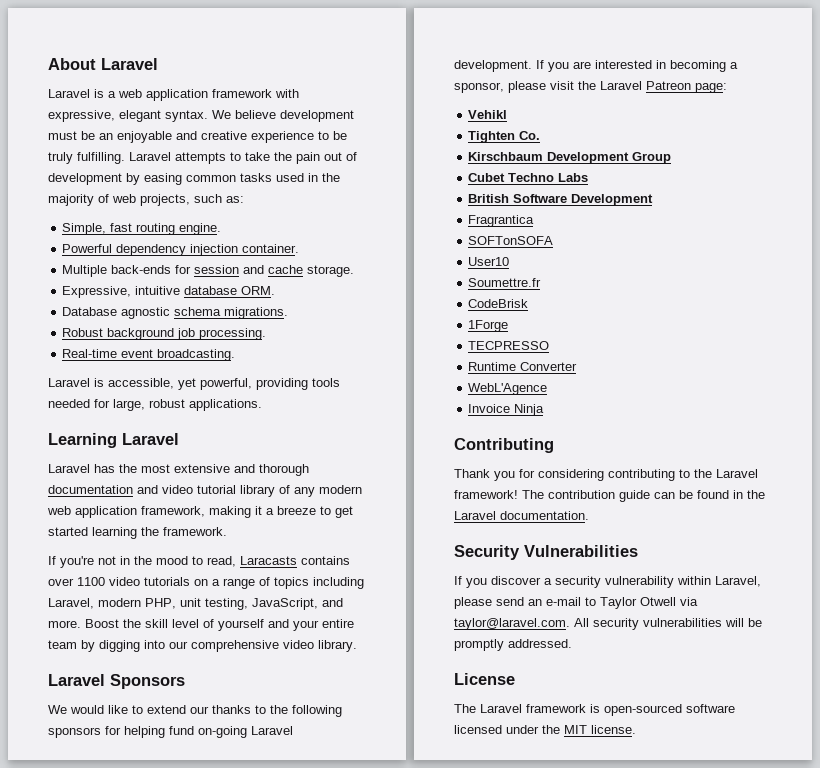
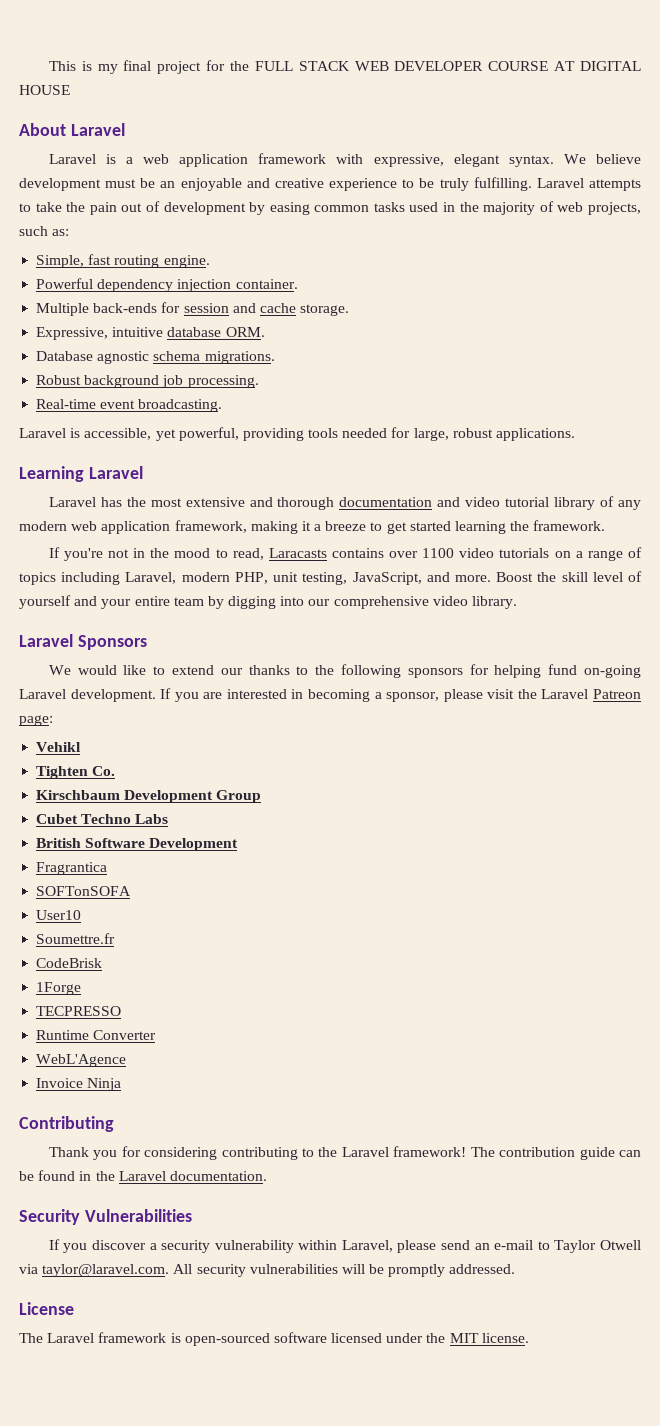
+ This is my final project for the FULL STACK WEB DEVELOPER COURSE AT DIGITAL HOUSE

